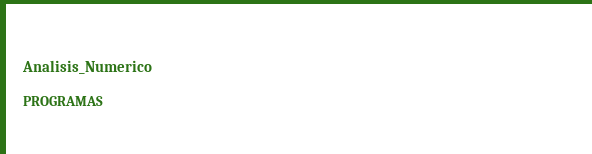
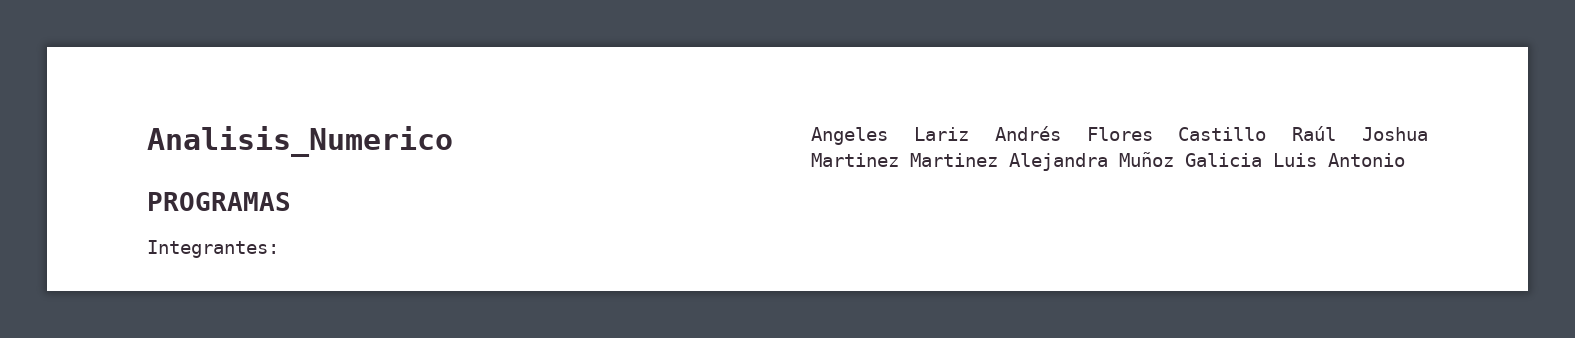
+ Integrantes:
+ Angeles Lariz Andrés Flores Castillo Raúl Joshua Martinez Martinez Alejandra Muñoz Galicia Luis Antonio

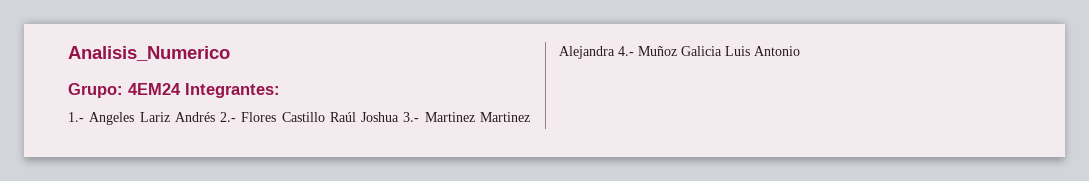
- PROGRAMAS
- Integrantes:
+ Grupo: 4EM24 Integrantes:
- Angeles Lariz Andrés Flores Castillo Raúl Joshua Martinez Martinez Alejandra Muñoz Galicia Luis Antonio
+ 1.- Angeles Lariz Andrés 2.- Flores Castillo Raúl Joshua 3.- Martinez Martinez Alejandra 4.- Muñoz Galicia Luis Antonio

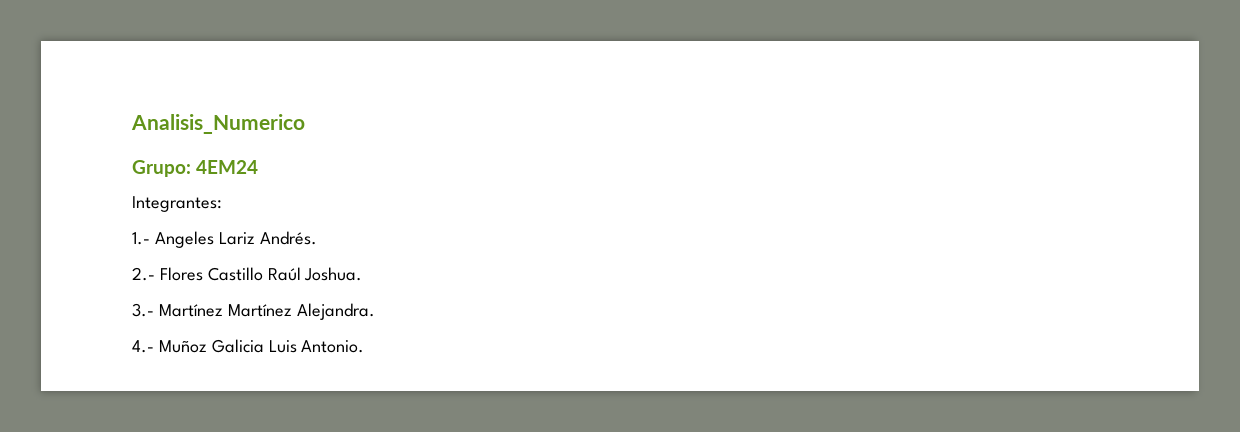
- Grupo: 4EM24 Integrantes:
+ Grupo: 4EM24
+ Integrantes:
- 1.- Angeles Lariz Andrés 2.- Flores Castillo Raúl Joshua 3.- Martinez Martinez Alejandra 4.- Muñoz Galicia Luis Antonio
+ 1.- Angeles Lariz Andrés.
+ 2.- Flores Castillo Raúl Joshua.
+ 3.- Martínez Martínez Alejandra.
+ 4.- Muñoz Galicia Luis Antonio.

